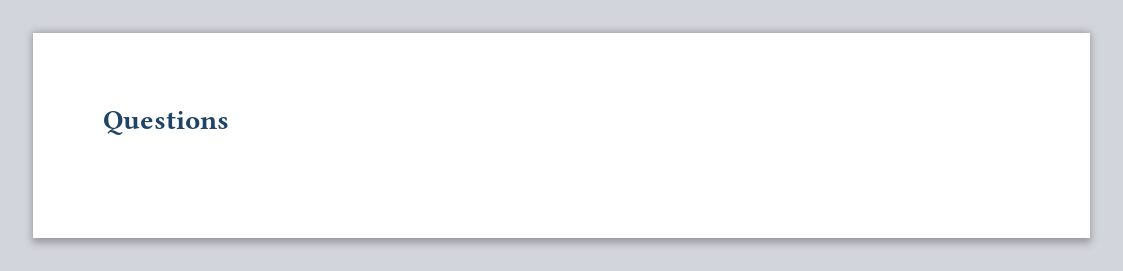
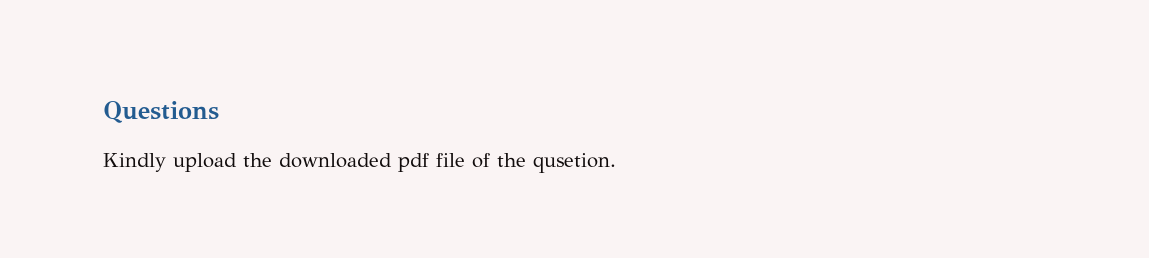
+ Kindly upload the downloaded pdf file of the qusetion.

